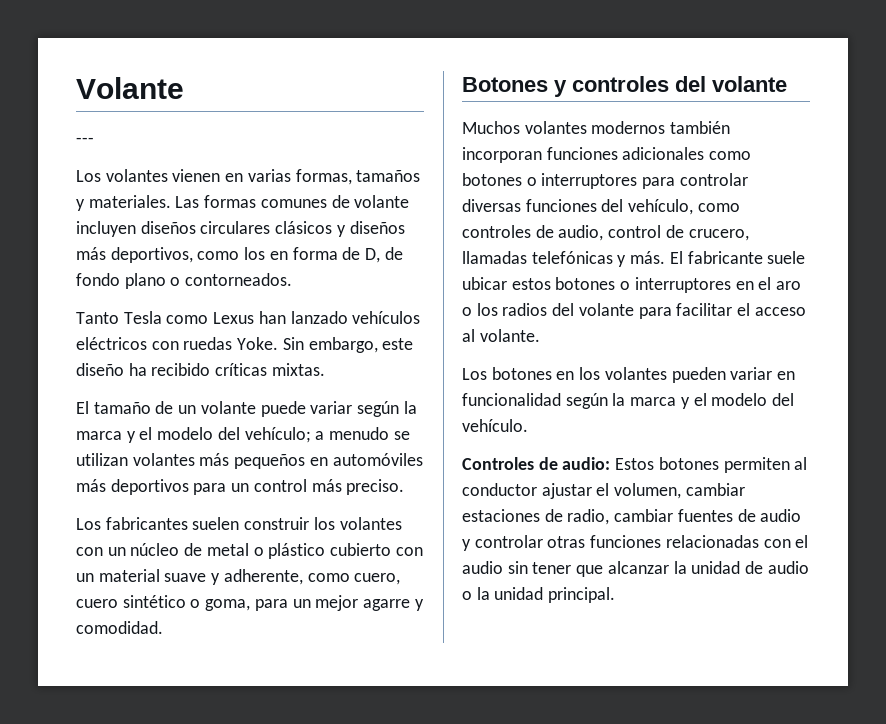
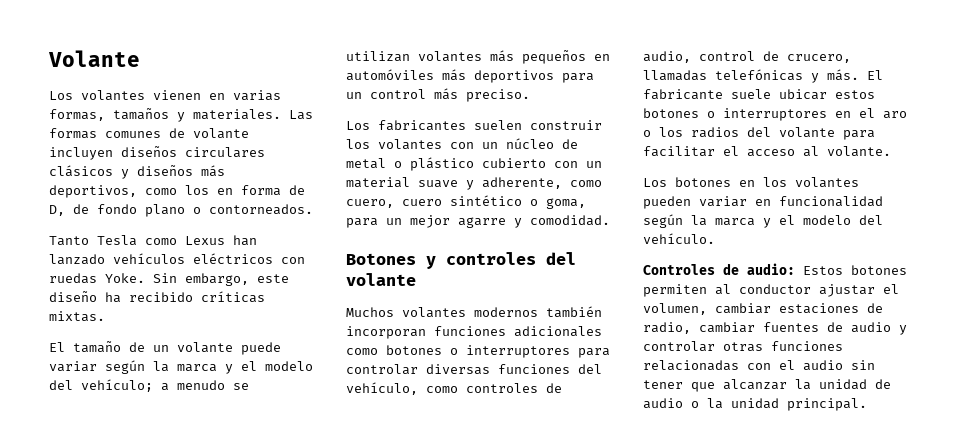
- ---

